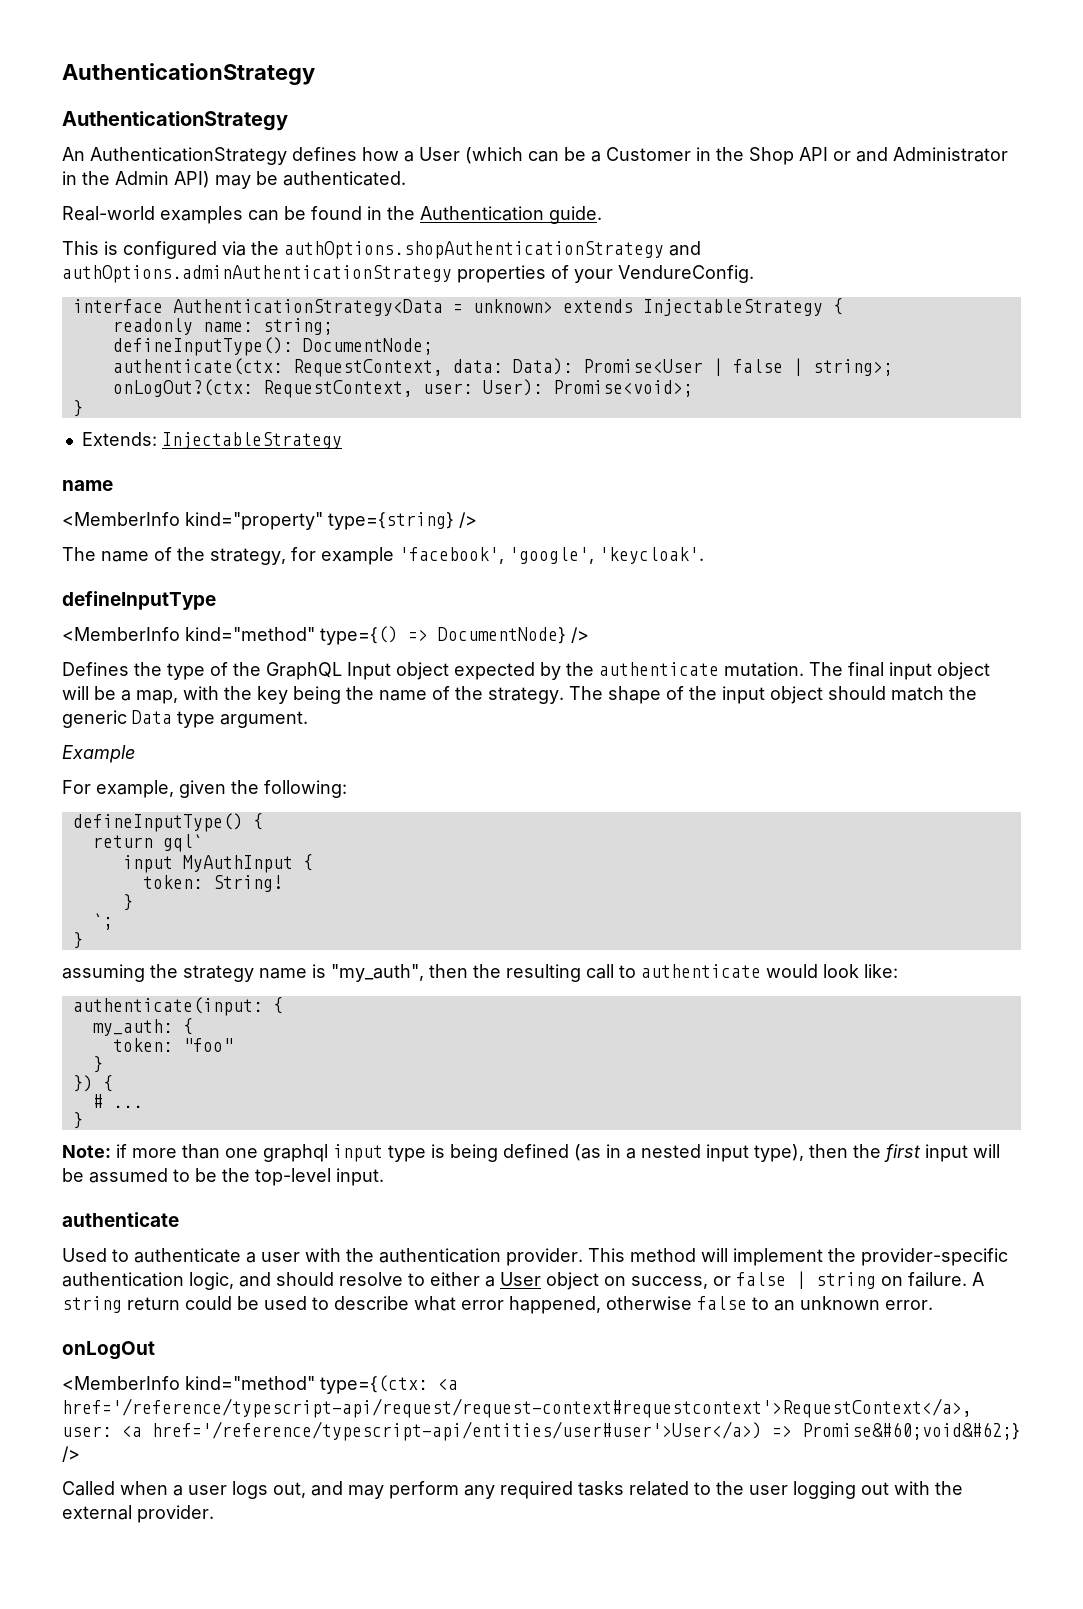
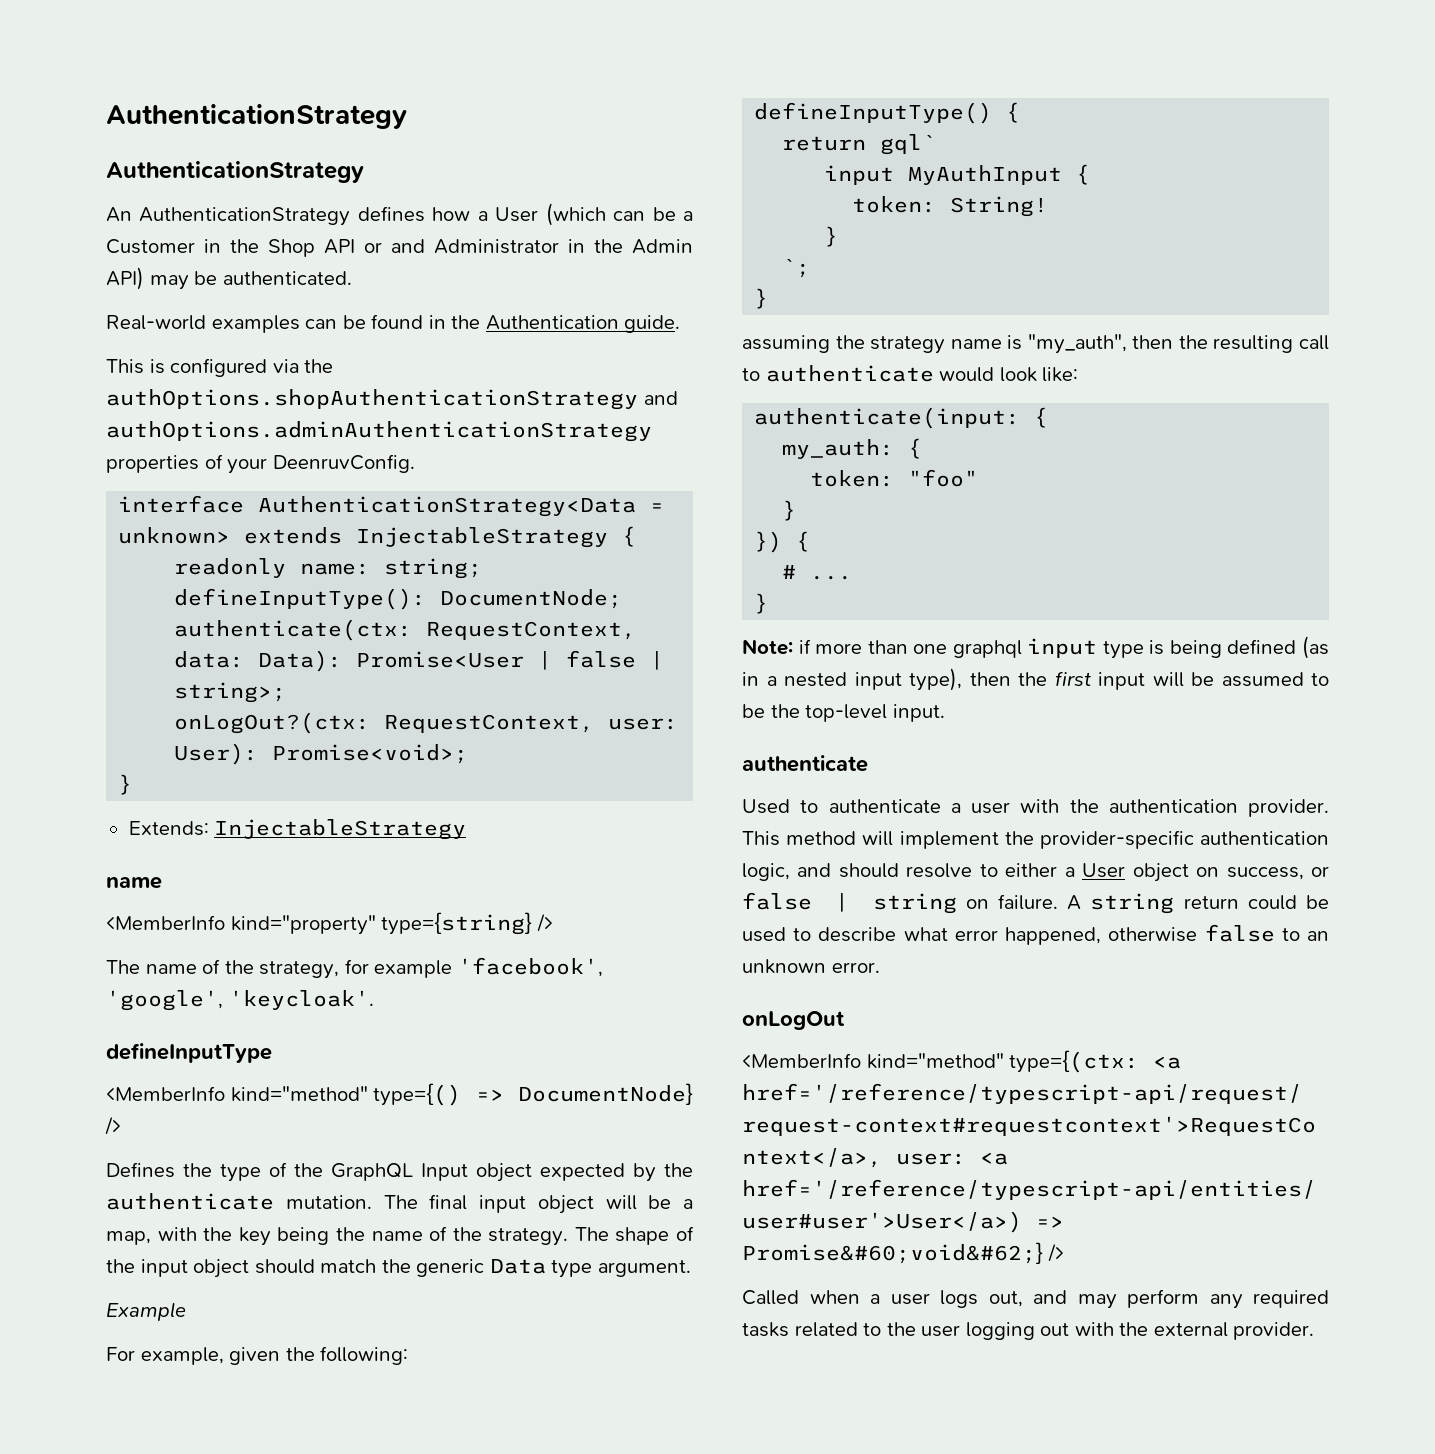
- This is configured via the authOptions.shopAuthenticationStrategy and authOptions.adminAuthenticationStrategy properties of your VendureConfig.
+ This is configured via the authOptions.shopAuthenticationStrategy and authOptions.adminAuthenticationStrategy properties of your DeenruvConfig.

